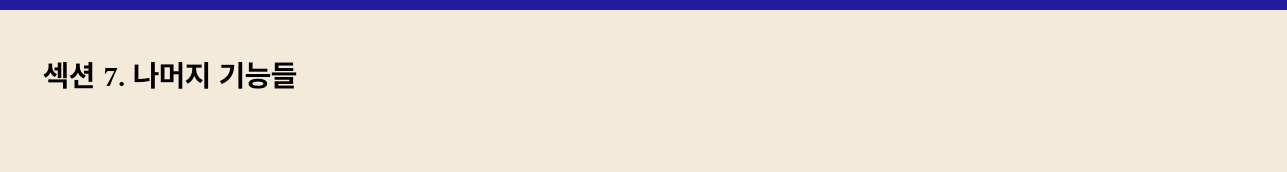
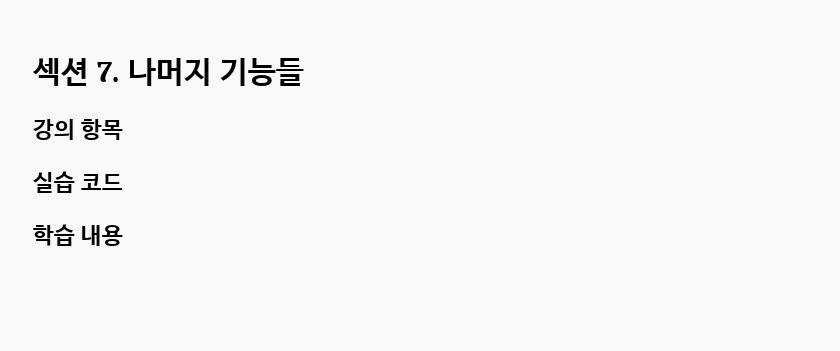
+ 강의 항목
+ 실습 코드
+ 학습 내용

